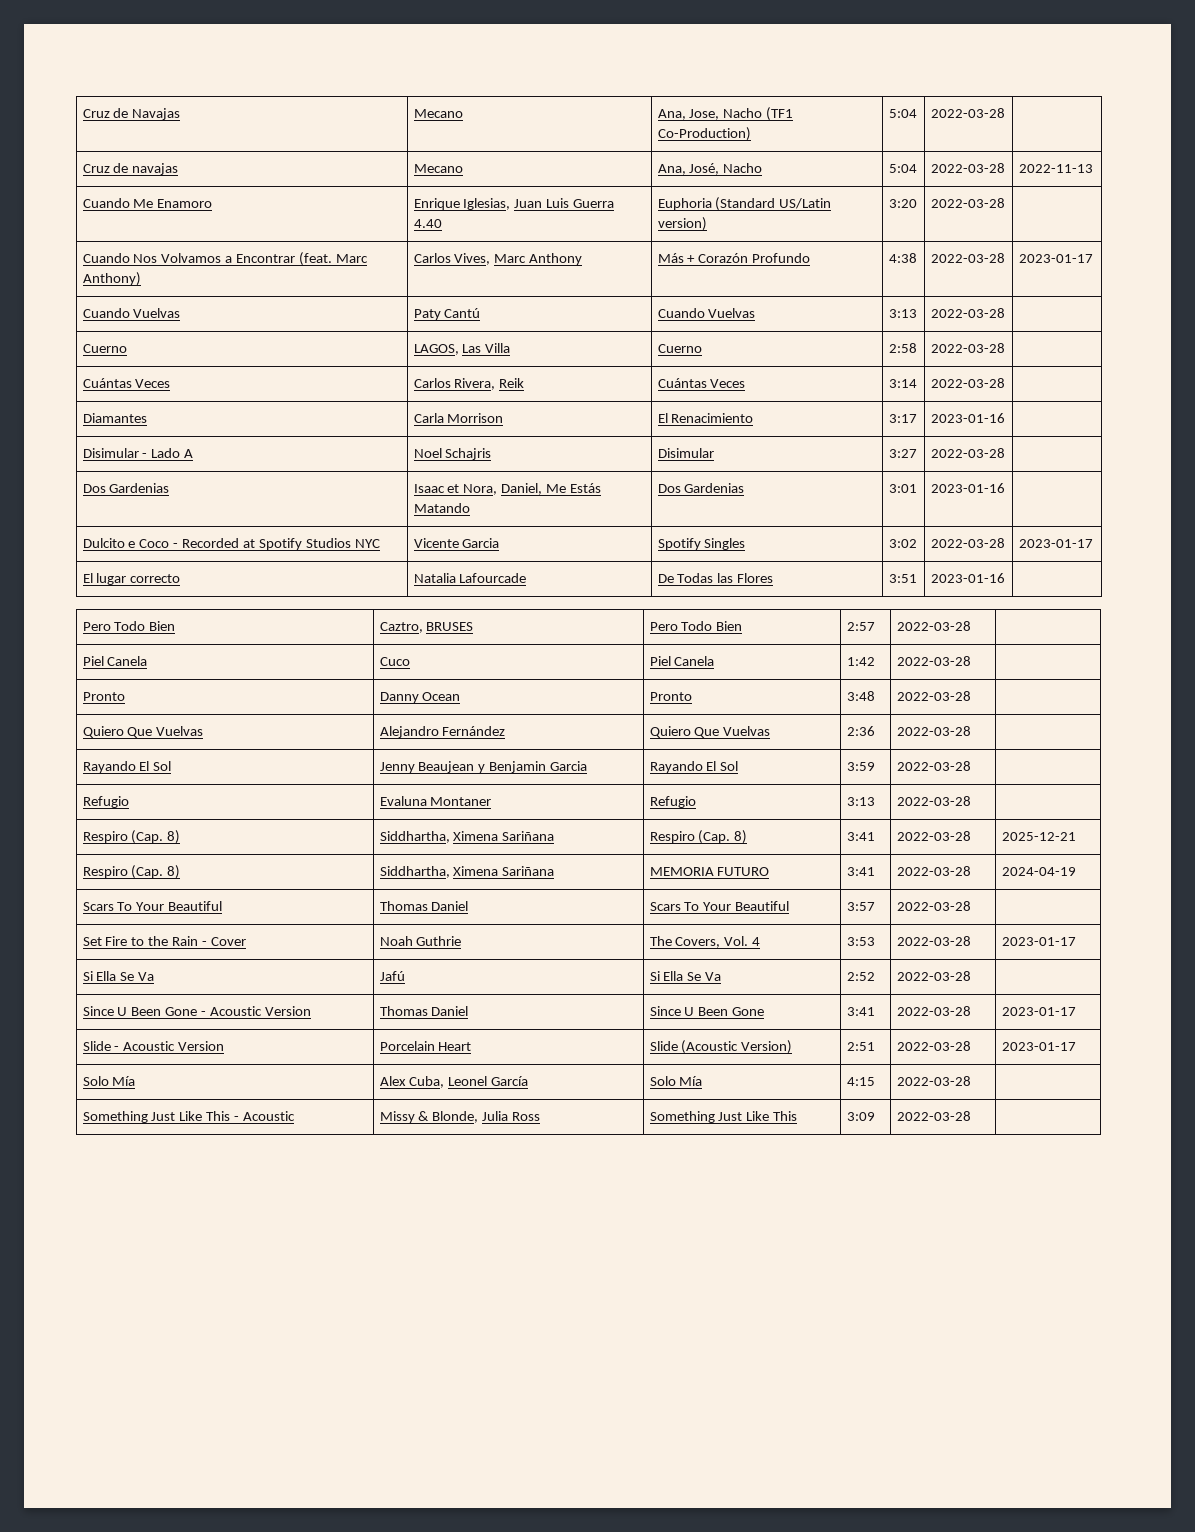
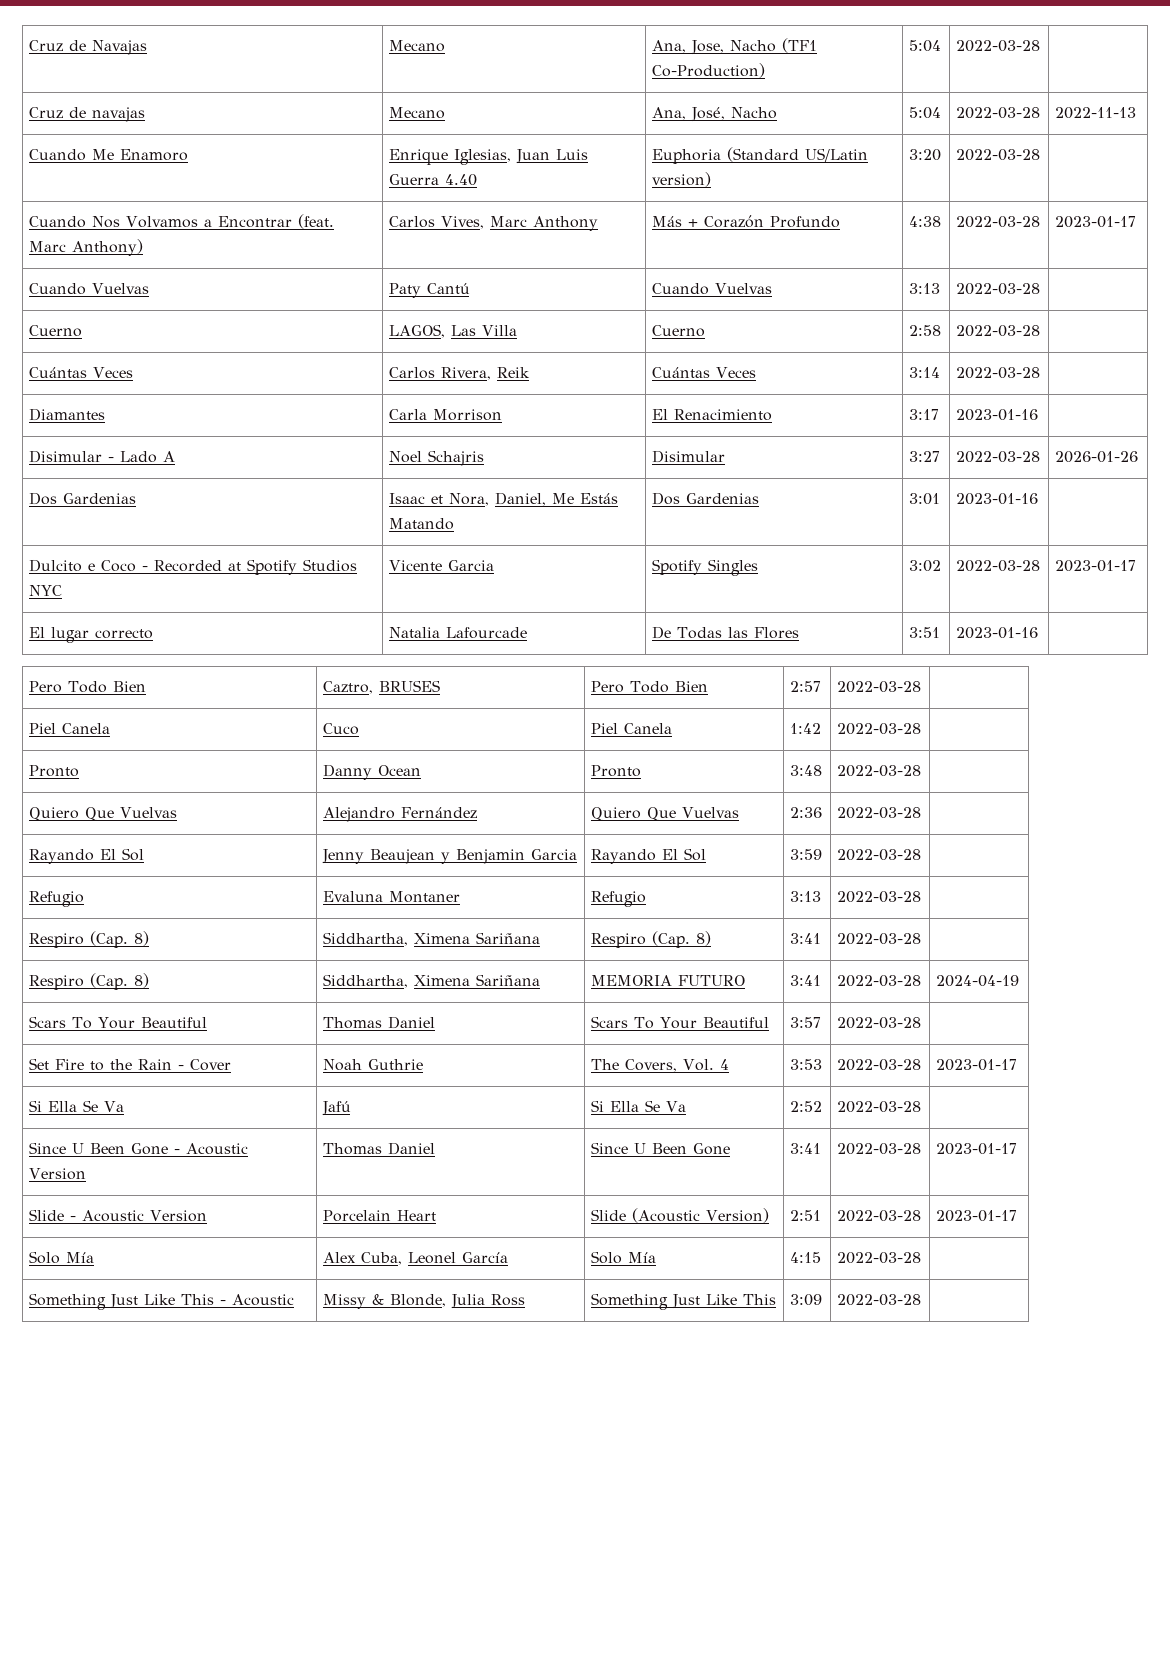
- Disimular - Lado A | Noel Schajris | Disimular | 3:27 | 2022-03-28 |
+ Disimular - Lado A | Noel Schajris | Disimular | 3:27 | 2022-03-28 | 2026-01-26
- Respiro (Cap. 8) | Siddhartha, Ximena Sariñana | Respiro (Cap. 8) | 3:41 | 2022-03-28 | 2025-12-21
+ Respiro (Cap. 8) | Siddhartha, Ximena Sariñana | Respiro (Cap. 8) | 3:41 | 2022-03-28 |

